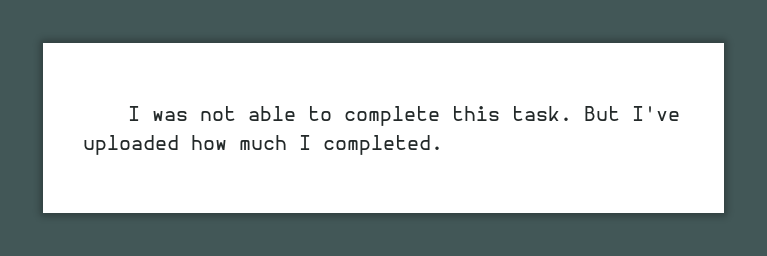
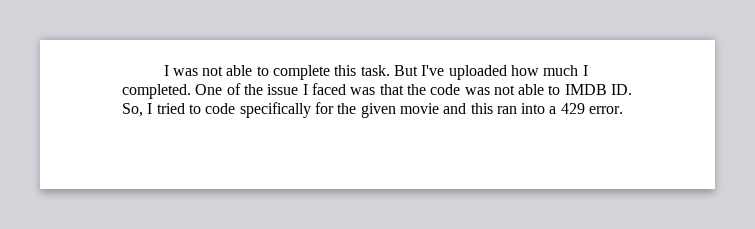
+ One of the issue I faced was that the code was not able to IMDB ID. So, I tried to code specifically for the given movie and this ran into a 429 error.

